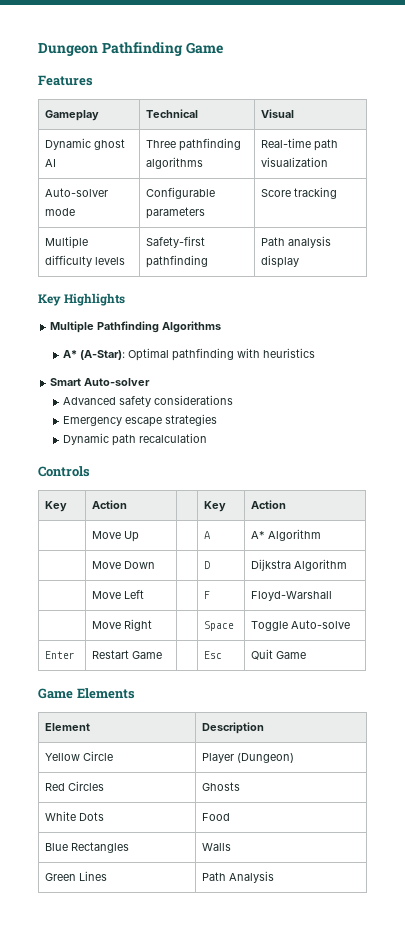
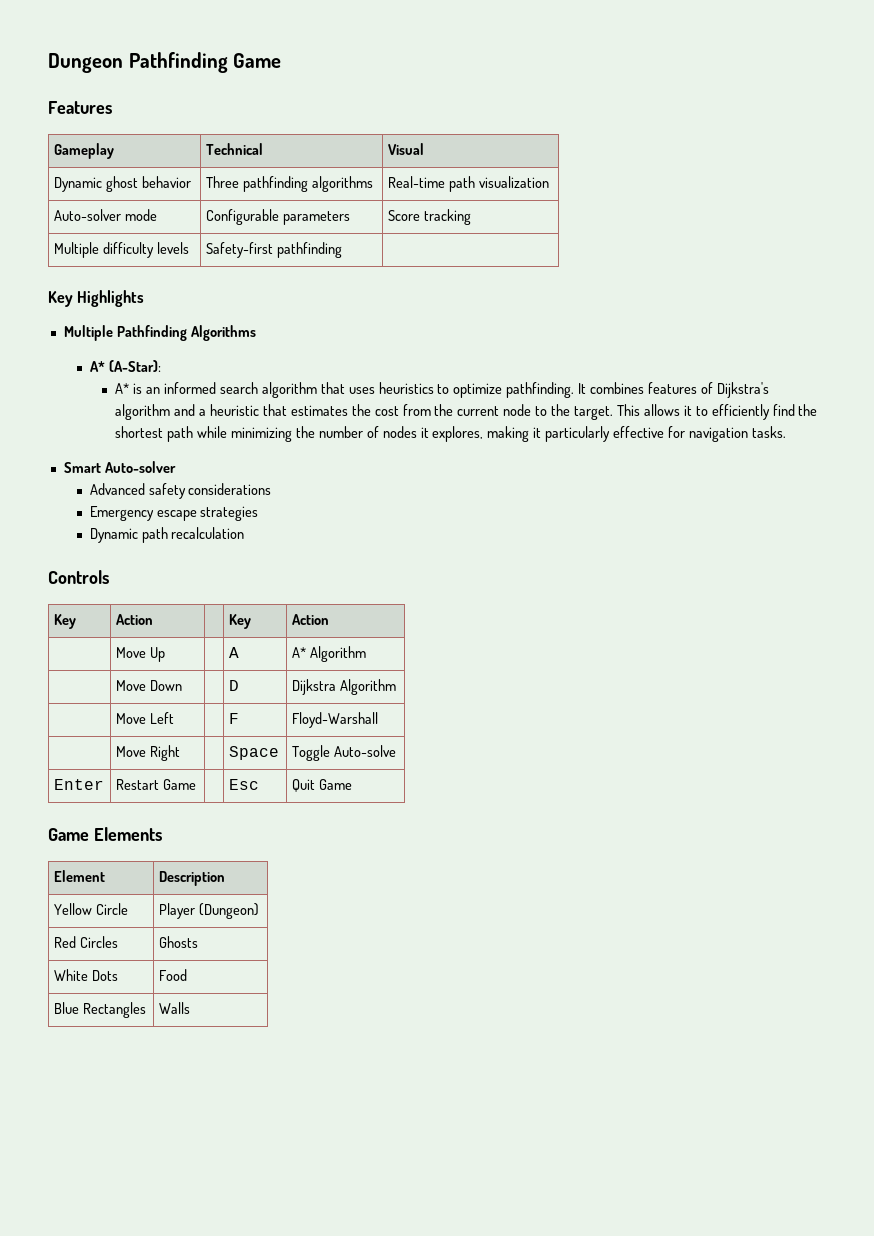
- Dynamic ghost AI | Three pathfinding algorithms | Real-time path visualization
+ Dynamic ghost behavior | Three pathfinding algorithms | Real-time path visualization
- Multiple difficulty levels | Safety-first pathfinding | Path analysis display
+ Multiple difficulty levels | Safety-first pathfinding |
- A* (A-Star): Optimal pathfinding with heuristics
+ A* (A-Star):
+ A* is an informed search algorithm that uses heuristics to optimize pathfinding. It combines features of Dijkstra's algorithm and a heuristic that estimates the cost from the current node to the target. This allows it to efficiently find the shortest path while minimizing the number of nodes it explores, making it particularly effective for navigation tasks.
- Green Lines | Path Analysis

